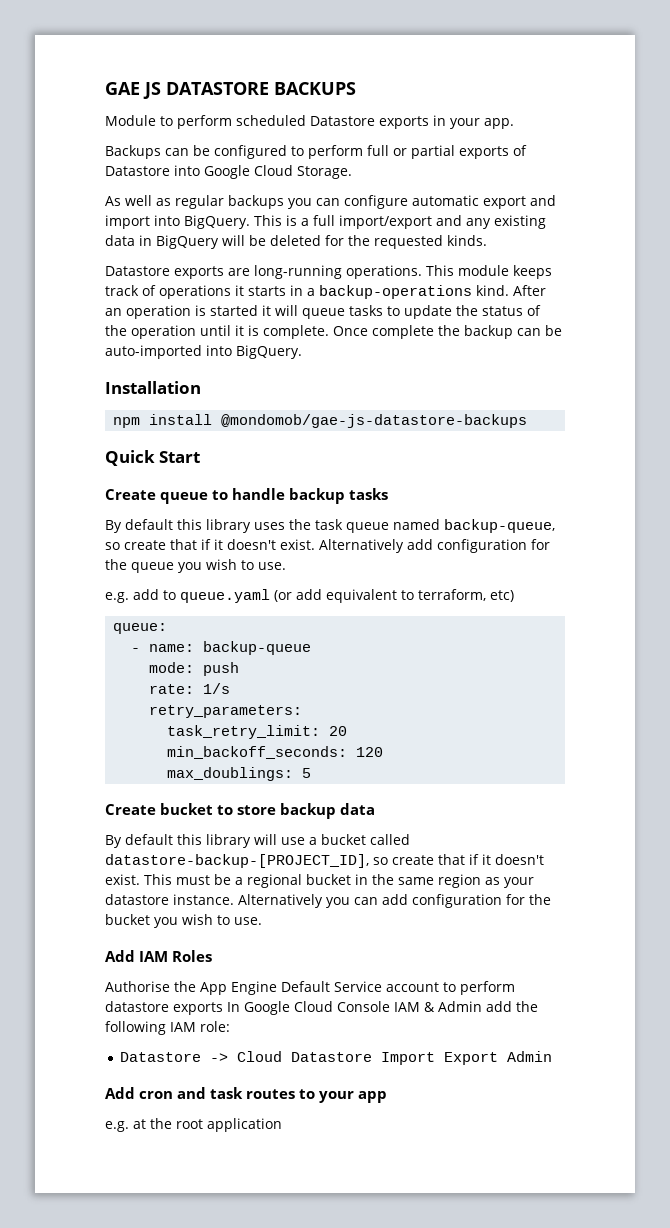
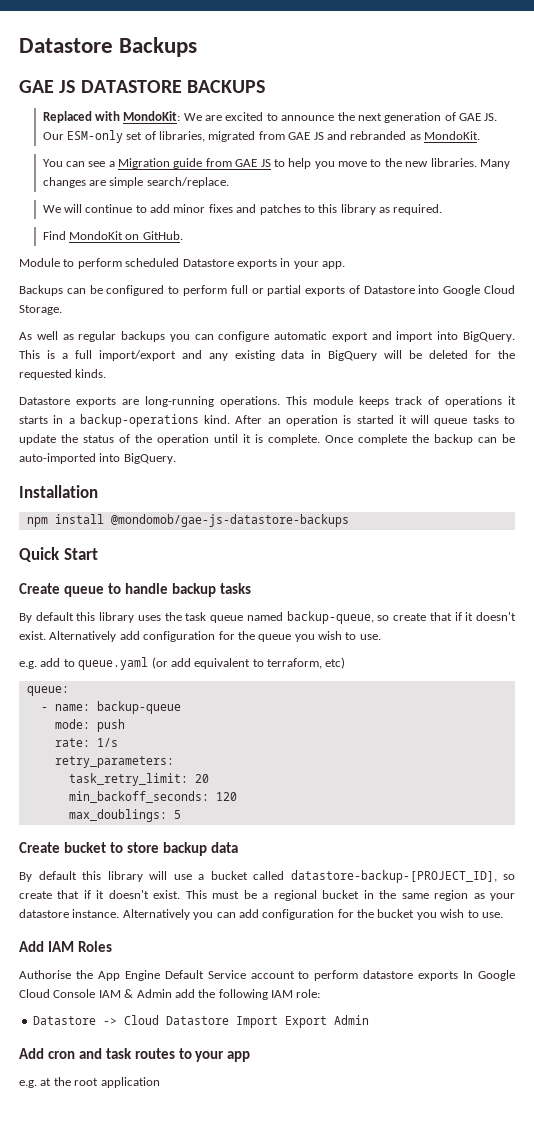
+ Datastore Backups
+ Replaced with MondoKit: We are excited to announce the next generation of GAE JS. Our ESM-only set of libraries, migrated from GAE JS and rebranded as MondoKit.
+ You can see a Migration guide from GAE JS to help you move to the new libraries. Many changes are simple search/replace.
+ We will continue to add minor fixes and patches to this library as required.
+ Find MondoKit on GitHub.

